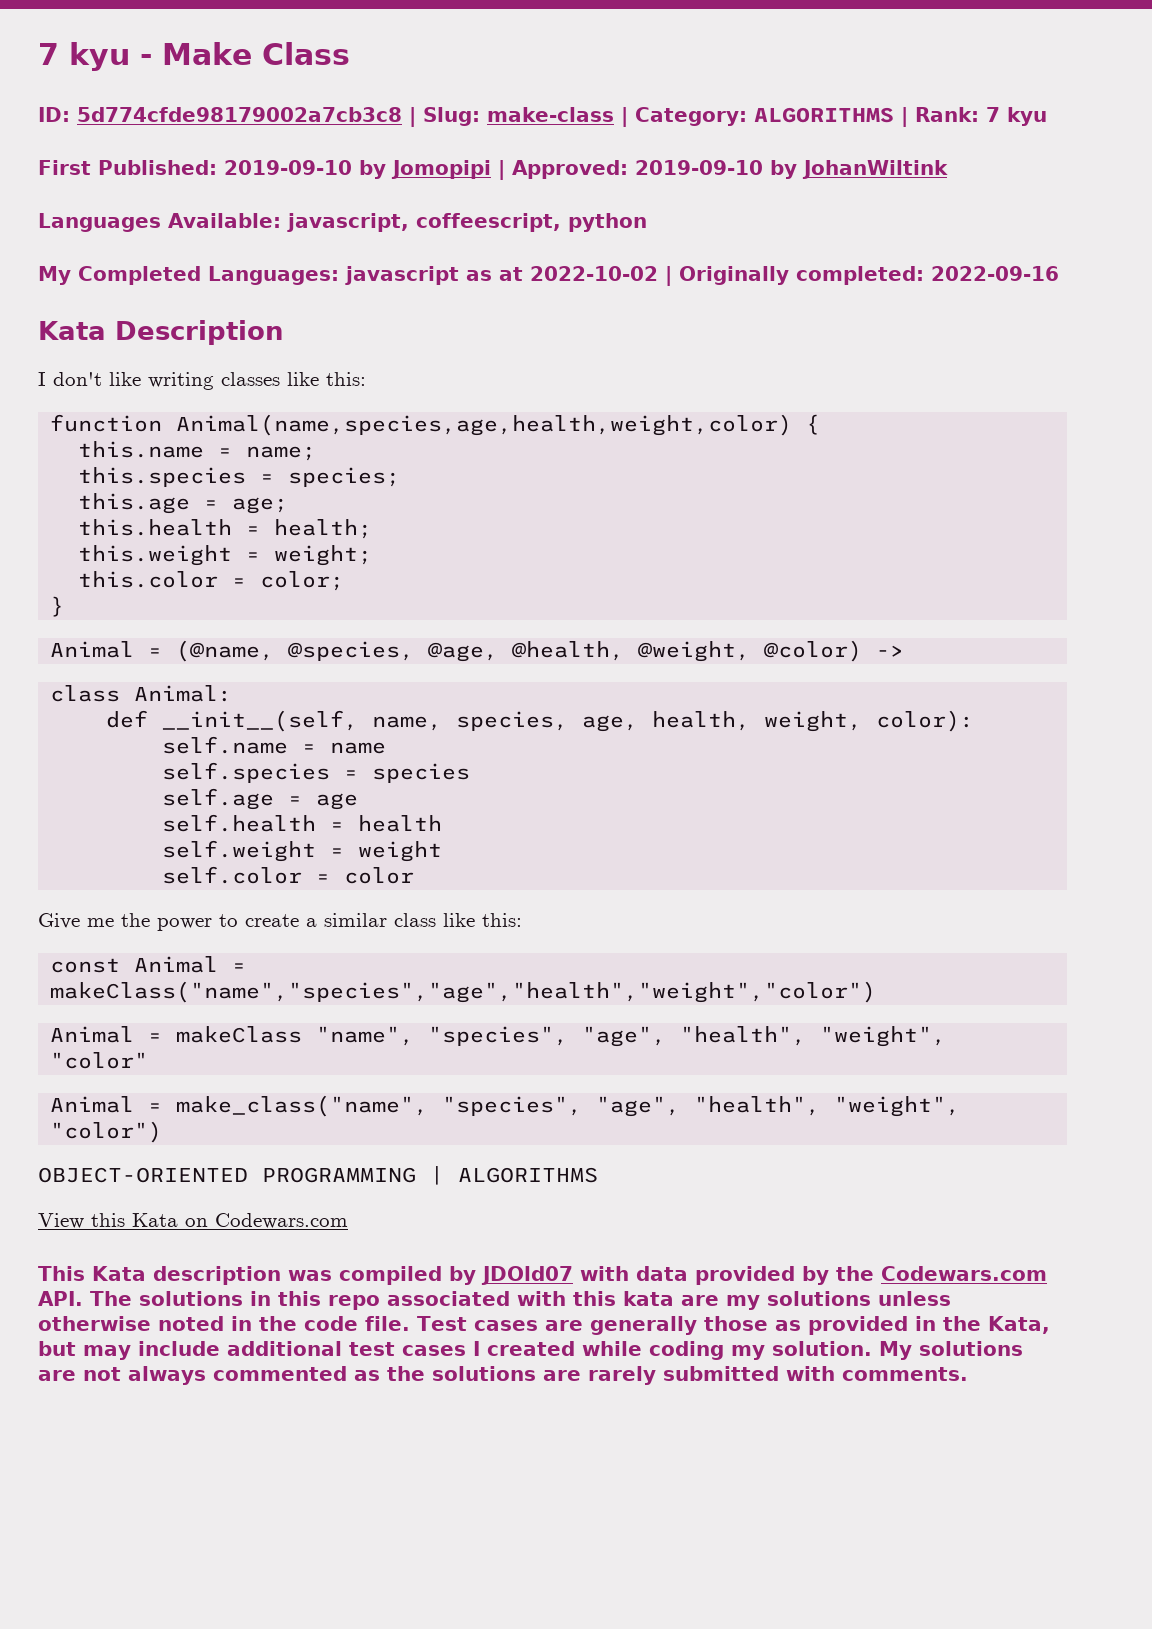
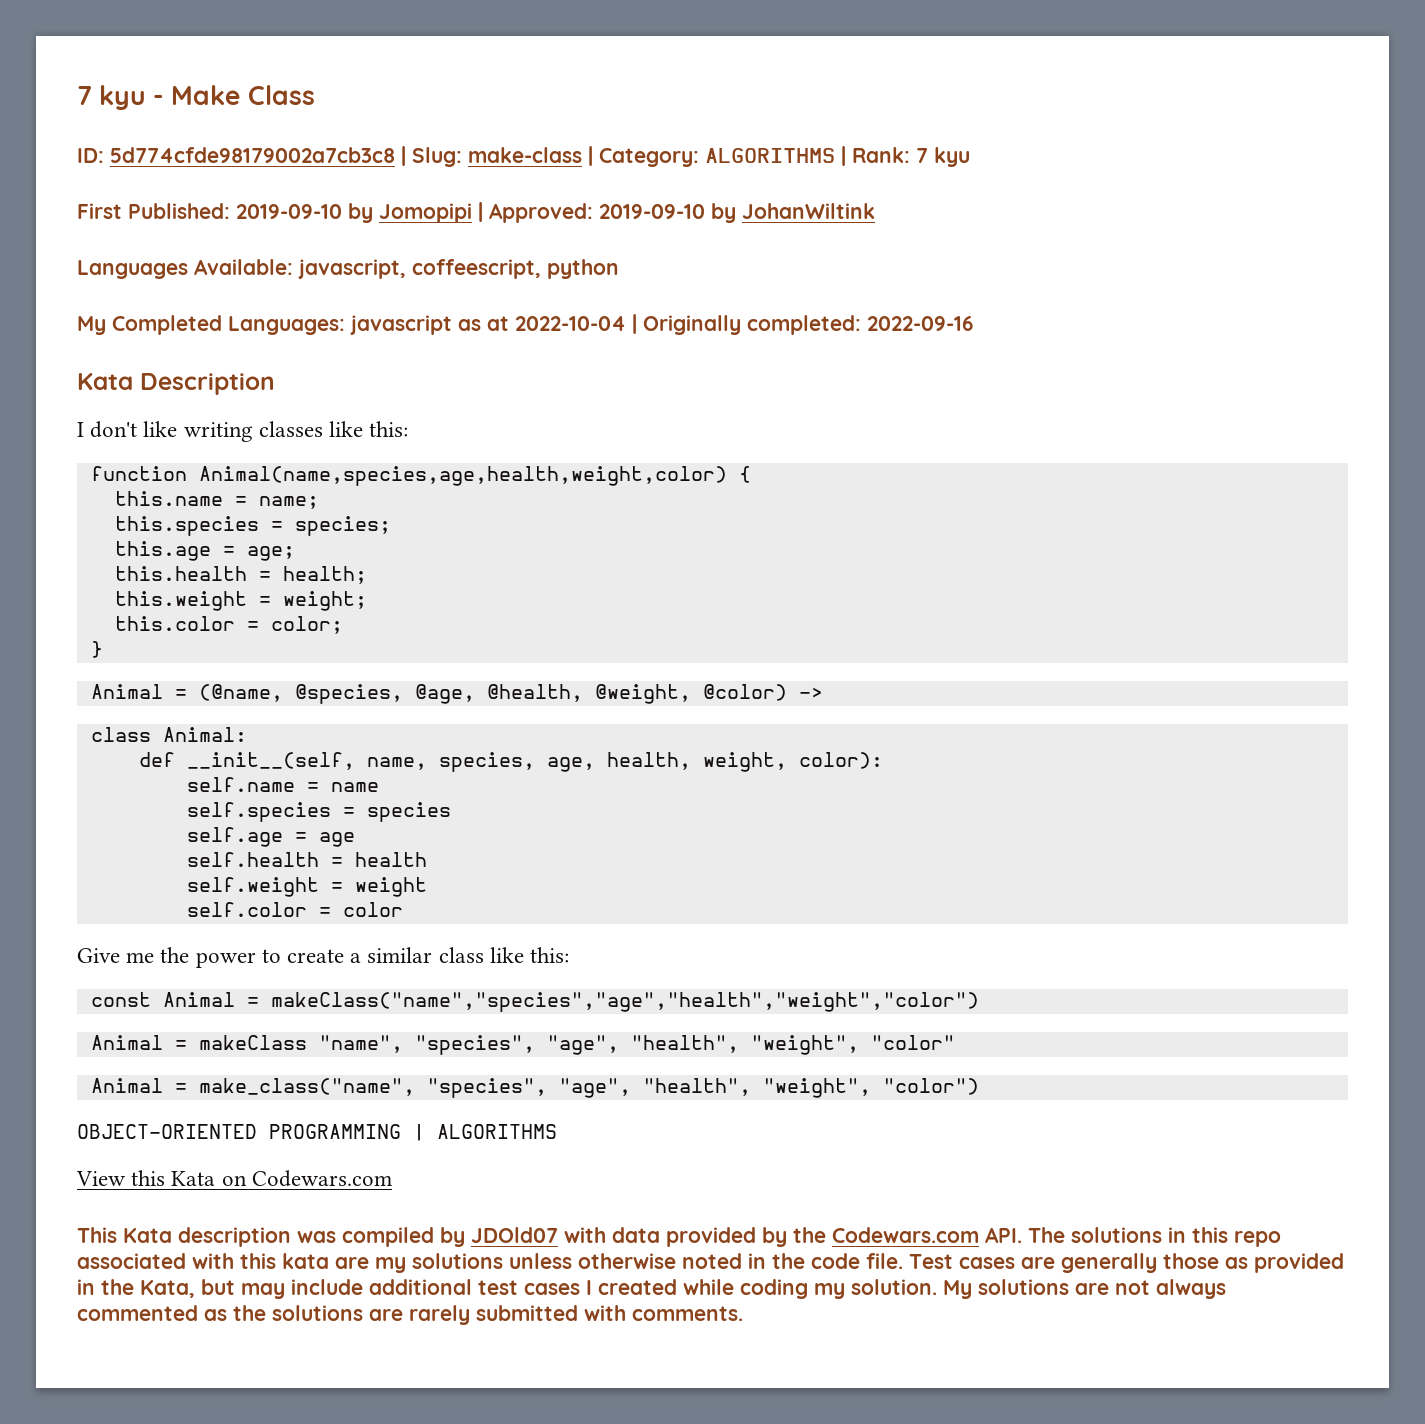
- My Completed Languages: javascript as at 2022-10-02 | Originally completed: 2022-09-16
+ My Completed Languages: javascript as at 2022-10-04 | Originally completed: 2022-09-16

